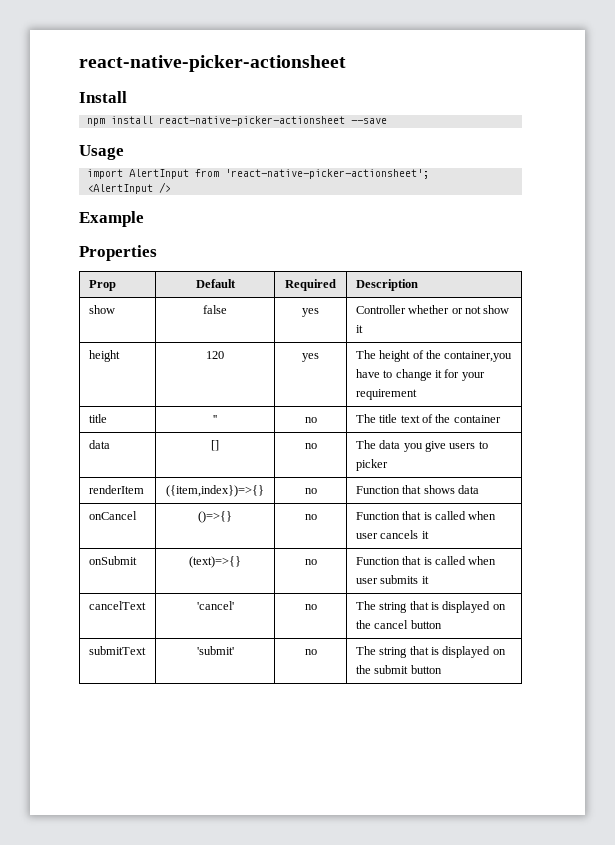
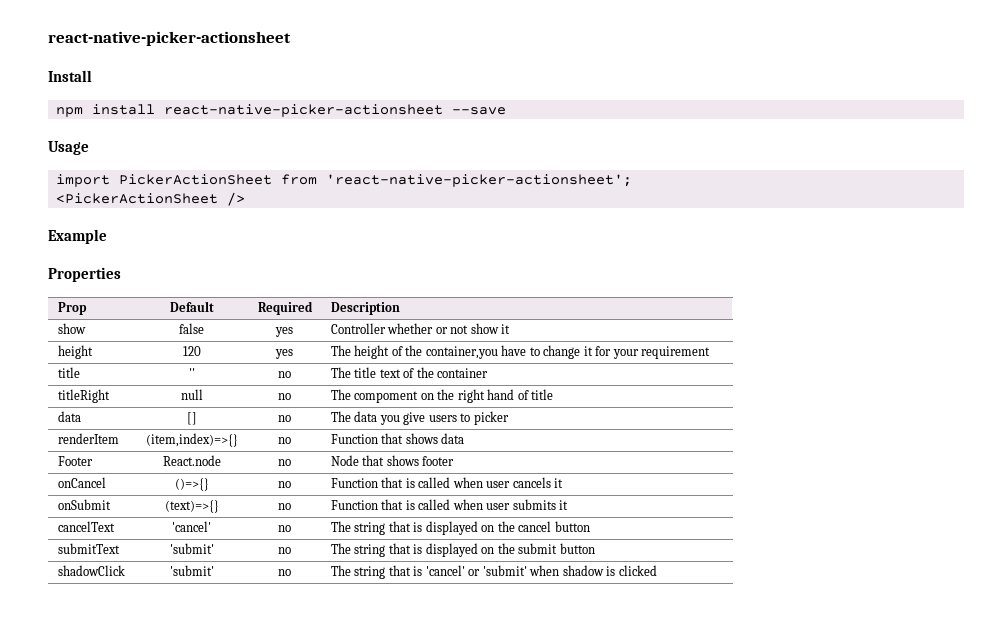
- import AlertInput from 'react-native-picker-actionsheet';
+ import PickerActionSheet from 'react-native-picker-actionsheet';
- <AlertInput />
+ <PickerActionSheet />
+ titleRight | null | no | The compoment on the right hand of title
- renderItem | ({item,index})=>{} | no | Function that shows data
+ renderItem | (item,index)=>{} | no | Function that shows data
+ Footer | React.node | no | Node that shows footer
+ shadowClick | 'submit' | no | The string that is 'cancel' or 'submit' when shadow is clicked

